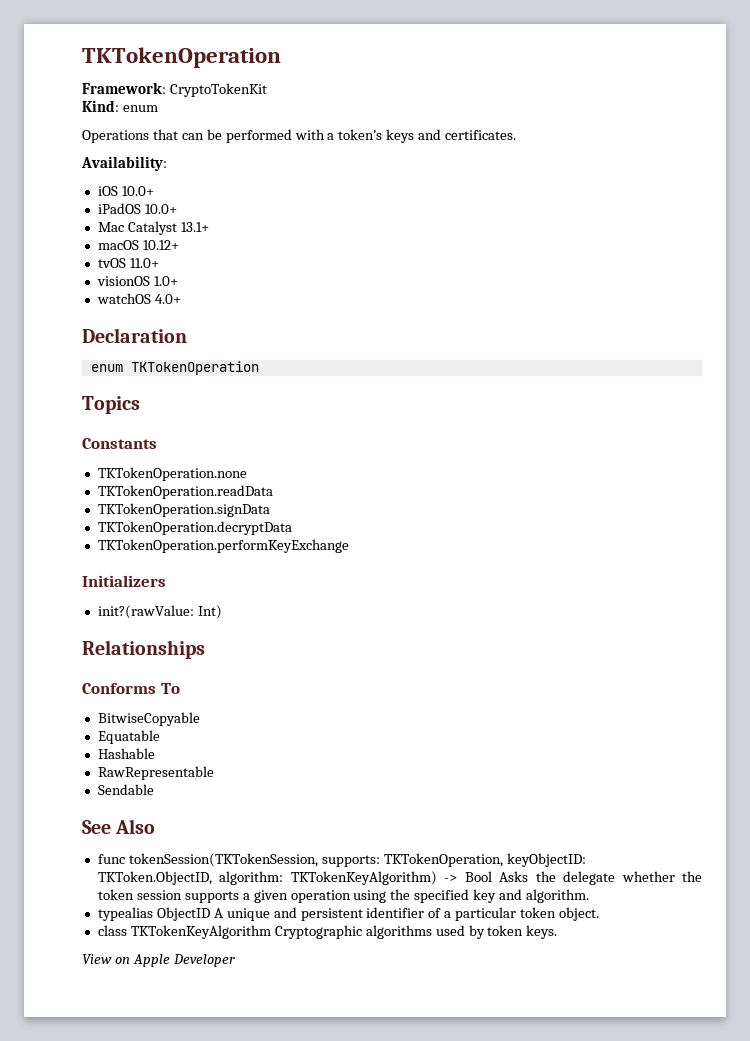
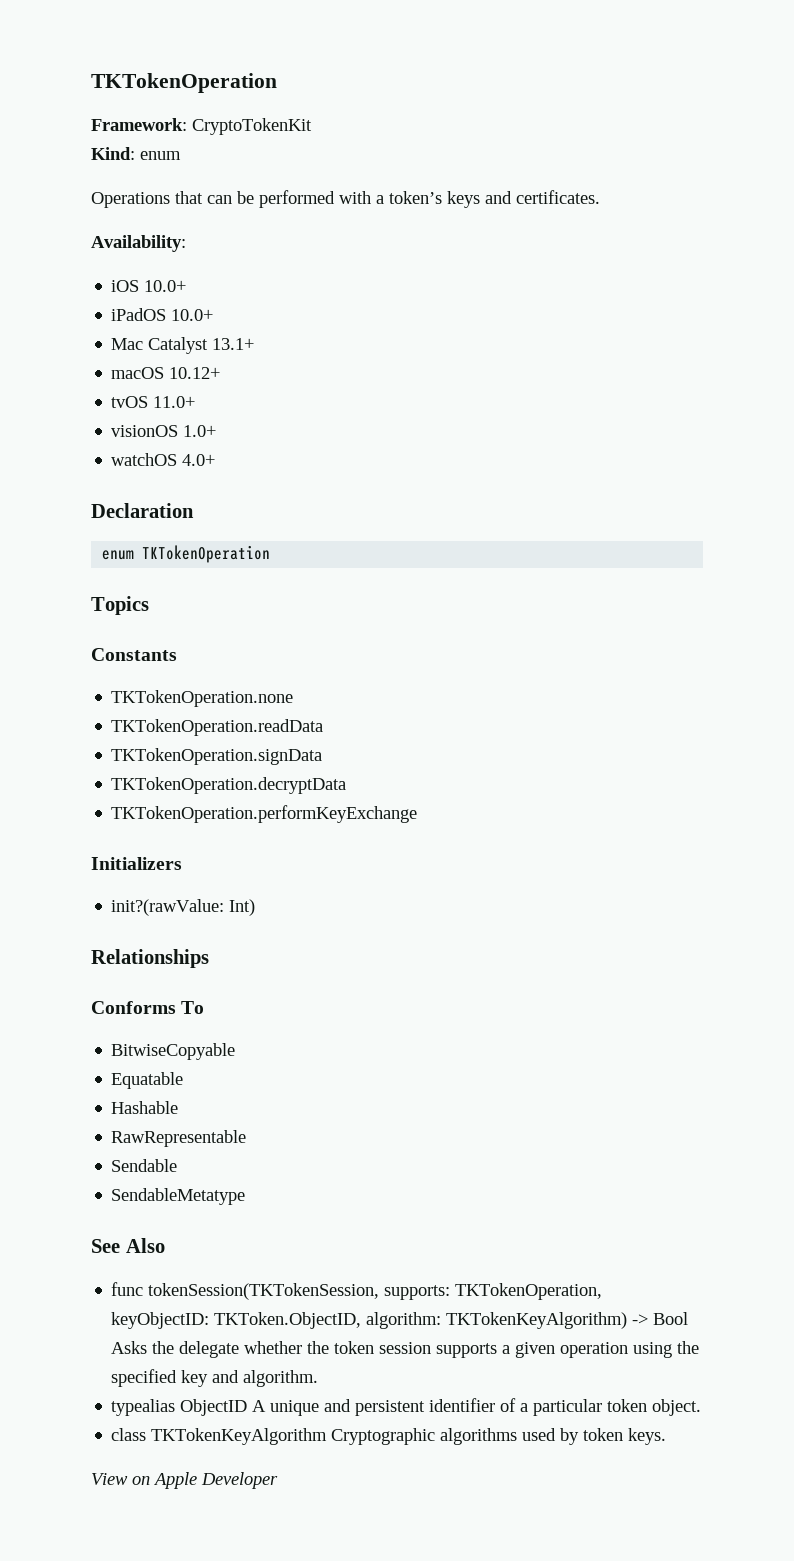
+ SendableMetatype

